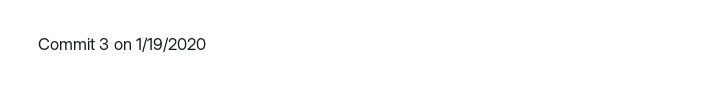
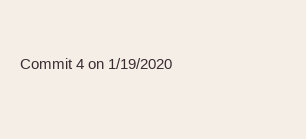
- Commit 3 on 1/19/2020
+ Commit 4 on 1/19/2020

